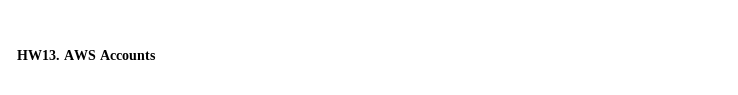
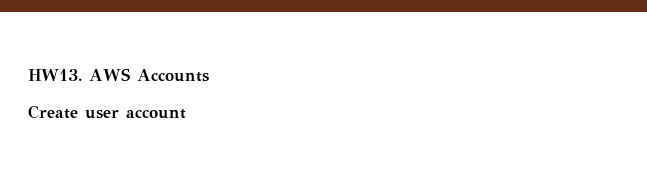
+ Create user account

